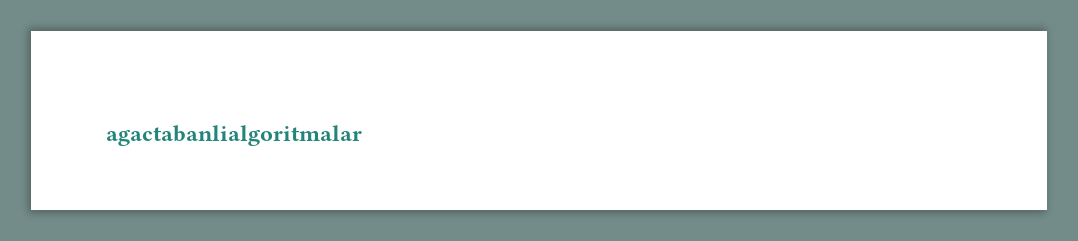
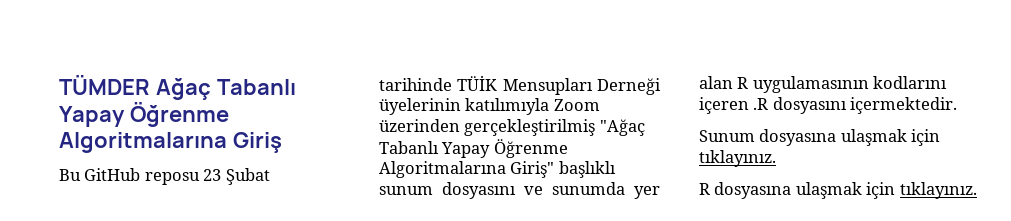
- agactabanlialgoritmalar
+ TÜMDER Ağaç Tabanlı Yapay Öğrenme Algoritmalarına Giriş
+ Bu GitHub reposu 23 Şubat tarihinde TÜİK Mensupları Derneği üyelerinin katılımıyla Zoom üzerinden gerçekleştirilmiş "Ağaç Tabanlı Yapay Öğrenme Algoritmalarına Giriş" başlıklı sunum dosyasını ve sunumda yer alan R uygulamasının kodlarını içeren .R dosyasını içermektedir.
+ Sunum dosyasına ulaşmak için tıklayınız.
+ R dosyasına ulaşmak için tıklayınız.

